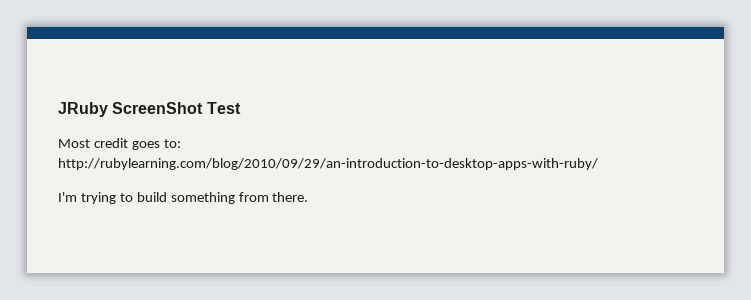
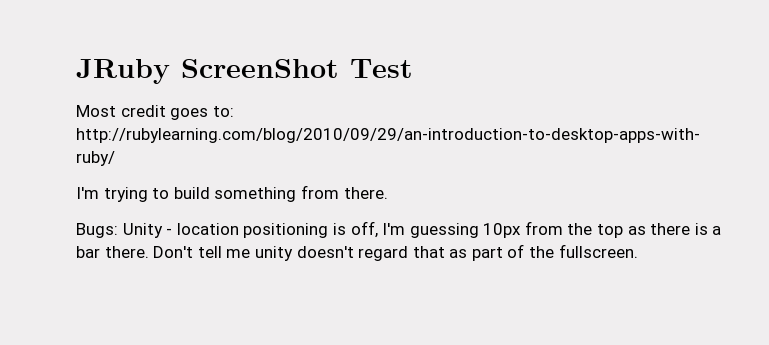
+ Bugs: Unity - location positioning is off, I'm guessing 10px from the top as there is a bar there. Don't tell me unity doesn't regard that as part of the fullscreen.

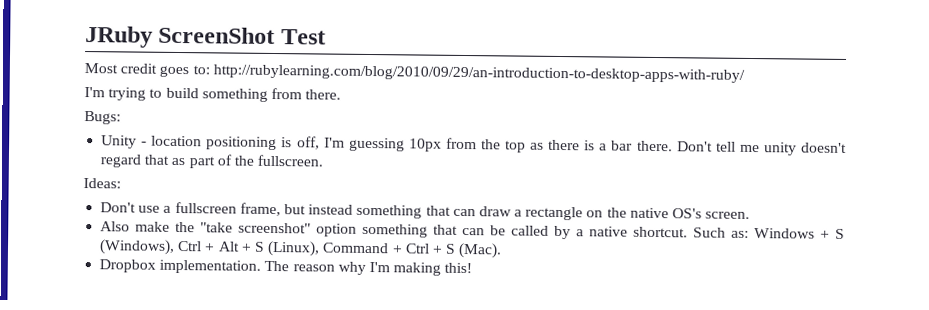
- Bugs: Unity - location positioning is off, I'm guessing 10px from the top as there is a bar there.
+ Bugs:
+ Unity - location positioning is off, I'm guessing 10px from the top as there is a bar there.
+ Ideas:
+ Don't use a fullscreen frame, but instead something that can draw a rectangle on the native OS's screen.
+ Also make the "take screenshot" option something that can be called by a native shortcut. Such as: Windows + S (Windows), Ctrl + Alt + S (Linux), Command + Ctrl + S (Mac).
+ Dropbox implementation. The reason why I'm making this!

